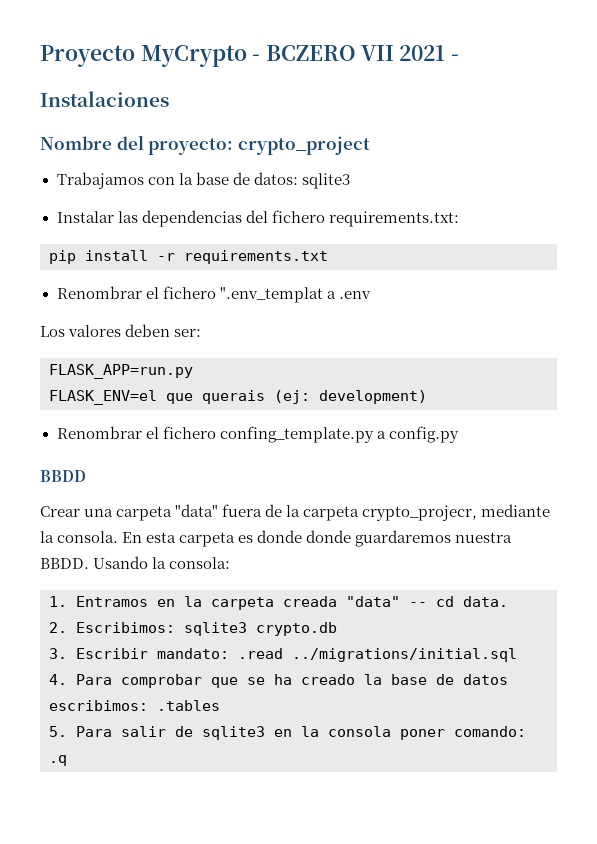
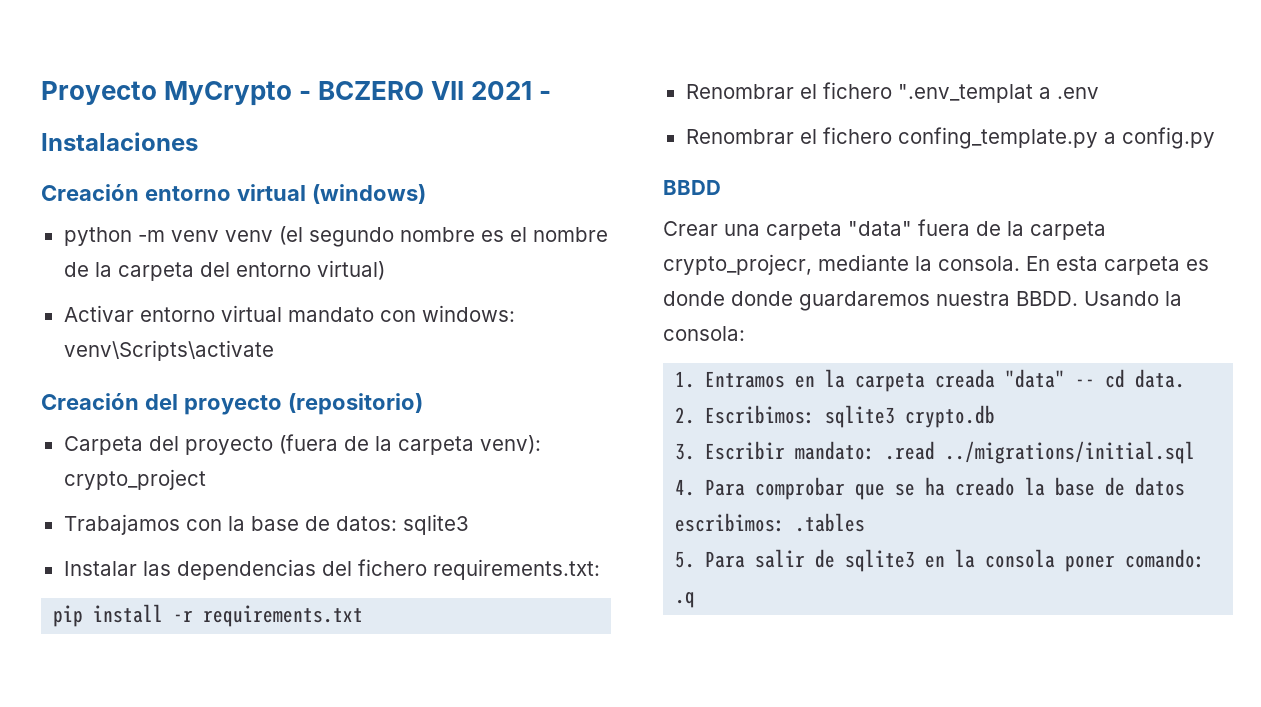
- Nombre del proyecto: crypto_project
+ Creación entorno virtual (windows)
+ python -m venv venv (el segundo nombre es el nombre de la carpeta del entorno virtual)
+ Activar entorno virtual mandato con windows: venv\Scripts\activate
+ Creación del proyecto (repositorio)
+ Carpeta del proyecto (fuera de la carpeta venv): crypto_project
- Los valores deben ser:
- FLASK_APP=run.py
- FLASK_ENV=el que querais (ej: development)

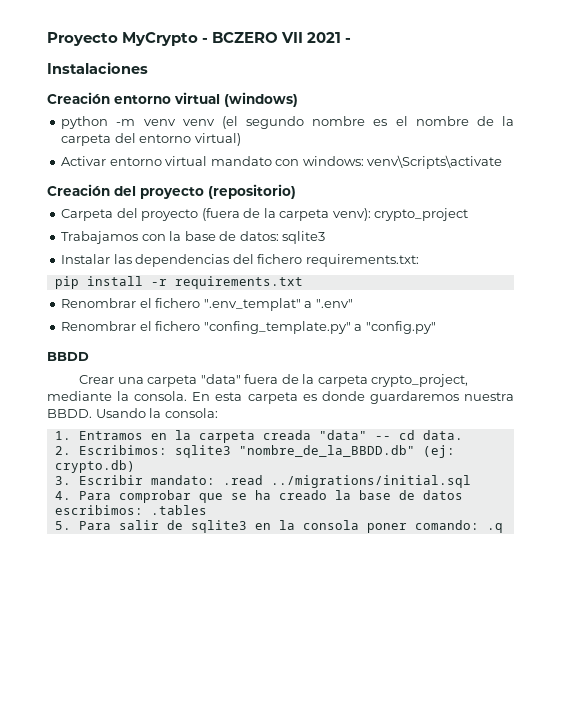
- Renombrar el fichero ".env_templat a .env
- Renombrar el fichero confing_template.py a config.py
+ Renombrar el fichero ".env_templat" a ".env"
+ Renombrar el fichero "confing_template.py" a "config.py"
- Crear una carpeta "data" fuera de la carpeta crypto_projecr, mediante la consola.
+ Crear una carpeta "data" fuera de la carpeta crypto_project, mediante la consola.
- En esta carpeta es donde donde guardaremos nuestra BBDD.
+ En esta carpeta es donde guardaremos nuestra BBDD.
- 2. Escribimos: sqlite3 crypto.db
+ 2. Escribimos: sqlite3 "nombre_de_la_BBDD.db" (ej: crypto.db)

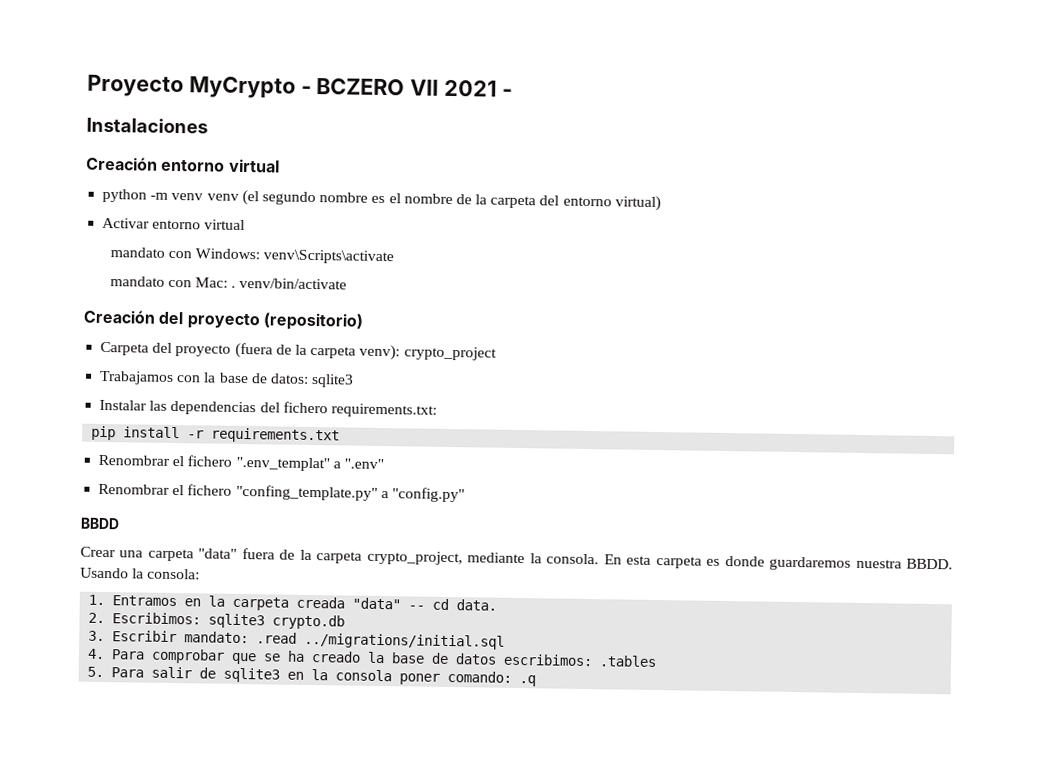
- Creación entorno virtual (windows)
+ Creación entorno virtual
- Activar entorno virtual mandato con windows: venv\Scripts\activate
+ Activar entorno virtual
+ mandato con Windows: venv\Scripts\activate
+ mandato con Mac: . venv/bin/activate
- 2. Escribimos: sqlite3 "nombre_de_la_BBDD.db" (ej: crypto.db)
+ 2. Escribimos: sqlite3 crypto.db

